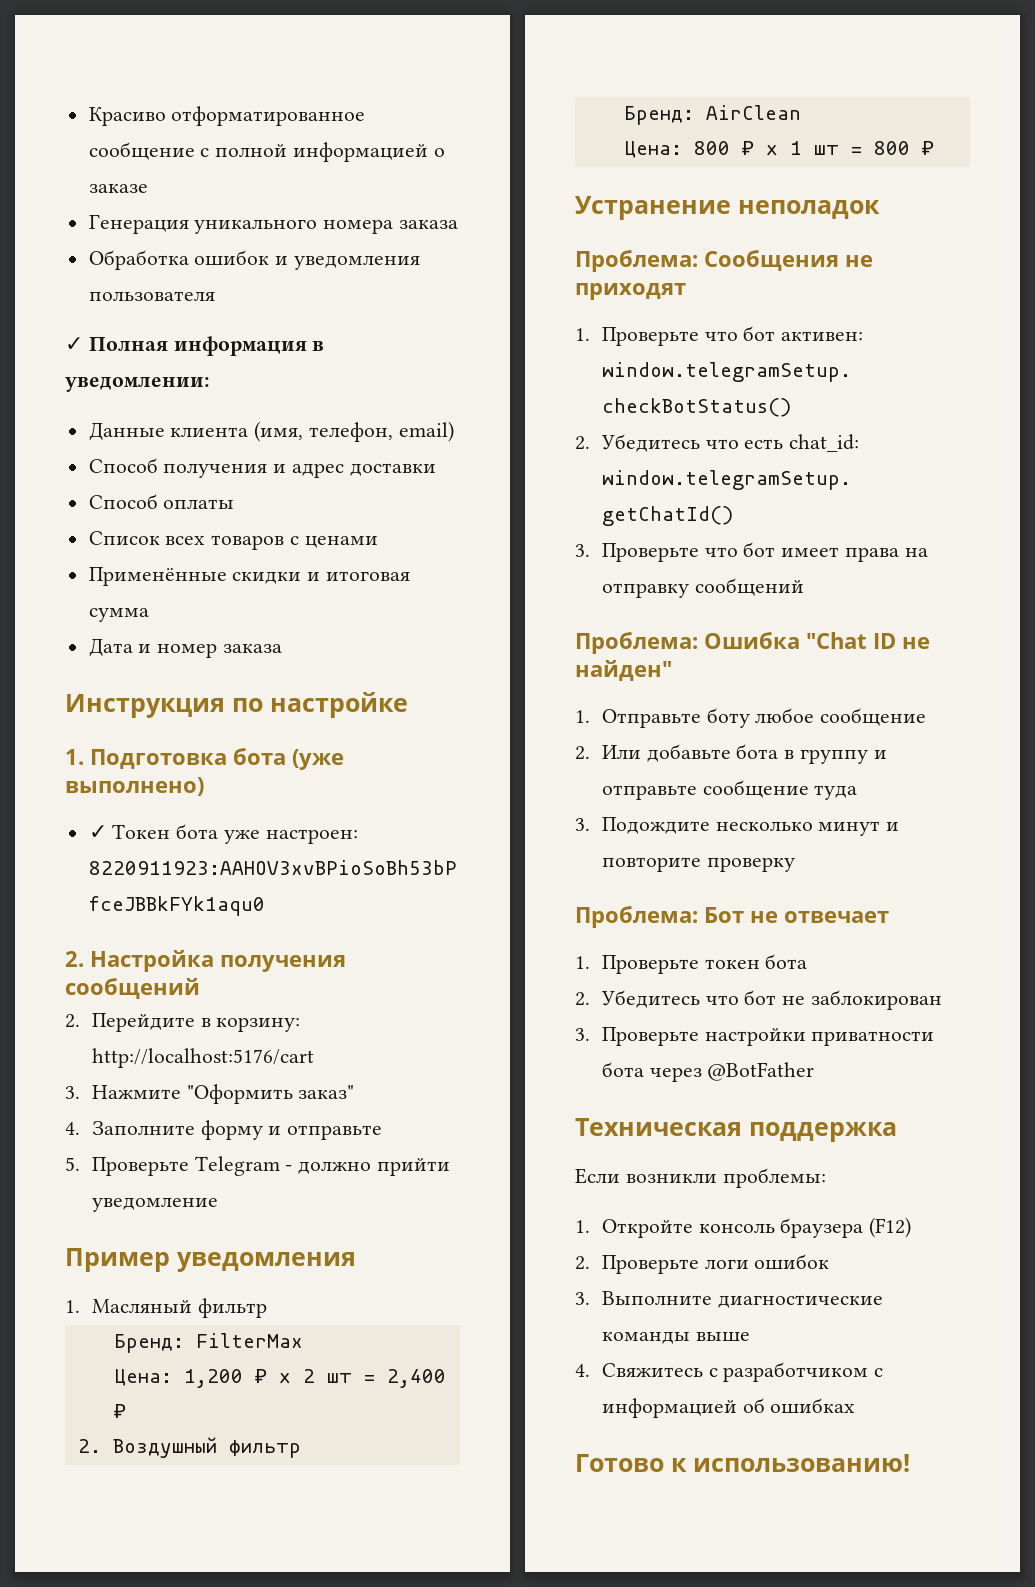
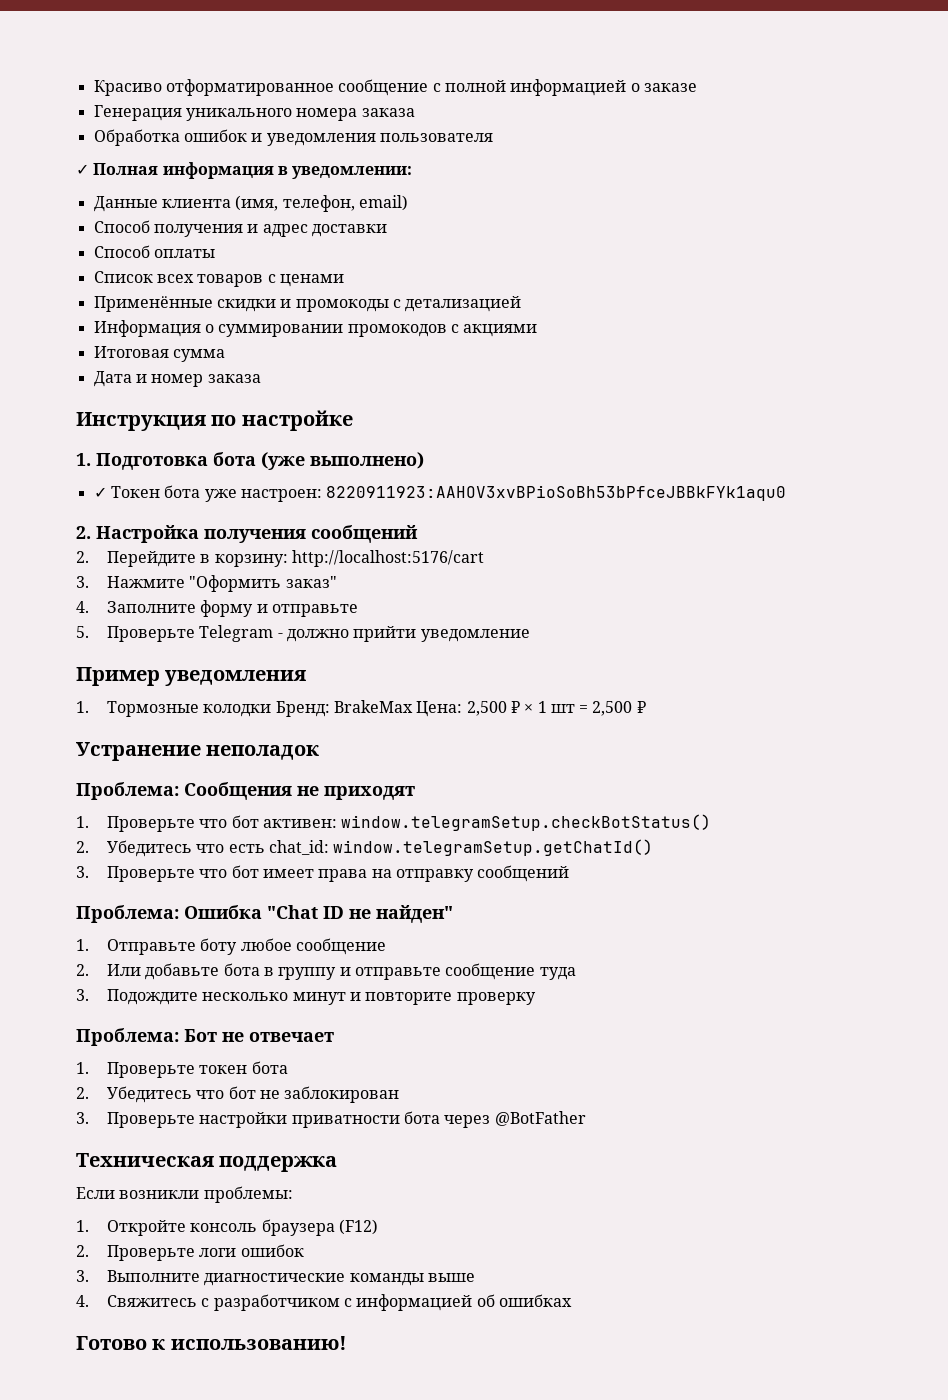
- Применённые скидки и итоговая сумма
+ Применённые скидки и промокоды с детализацией
+ Информация о суммировании промокодов с акциями
+ Итоговая сумма
- 1. Масляный фильтр
- Бренд: FilterMax
- Цена: 1,200 ₽ × 2 шт = 2,400 ₽
- 2. Воздушный фильтр
- Бренд: AirClean
- Цена: 800 ₽ × 1 шт = 800 ₽
+ 1. Тормозные колодки Бренд: BrakeMax Цена: 2,500 ₽ × 1 шт = 2,500 ₽

